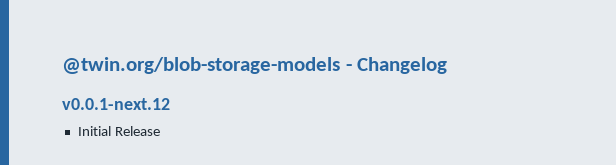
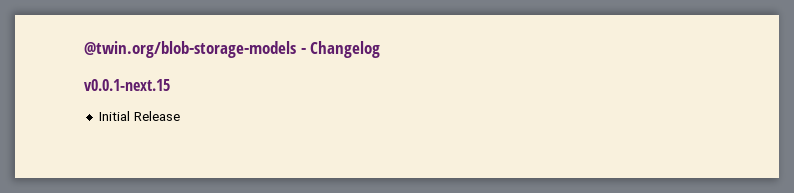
- v0.0.1-next.12
+ v0.0.1-next.15

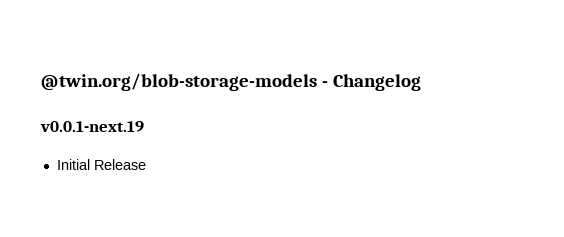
- v0.0.1-next.15
+ v0.0.1-next.19

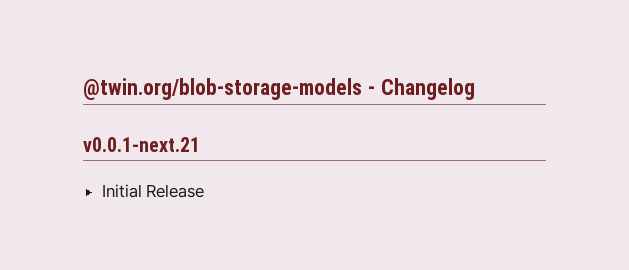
- v0.0.1-next.19
+ v0.0.1-next.21

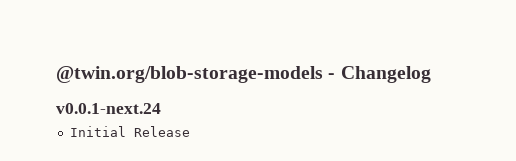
- v0.0.1-next.21
+ v0.0.1-next.24

